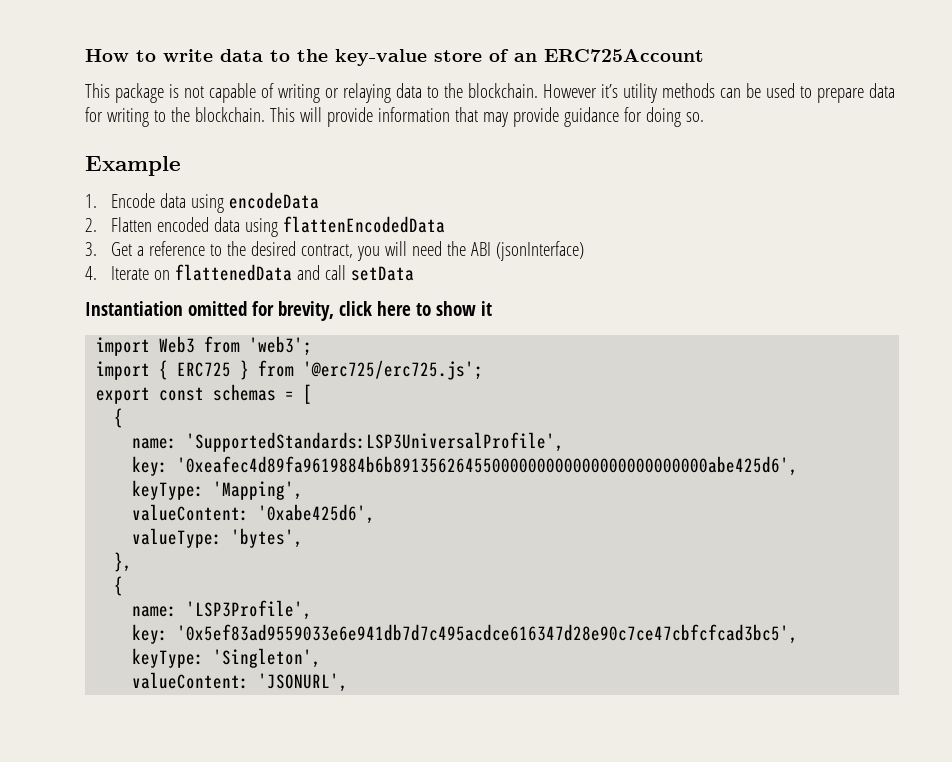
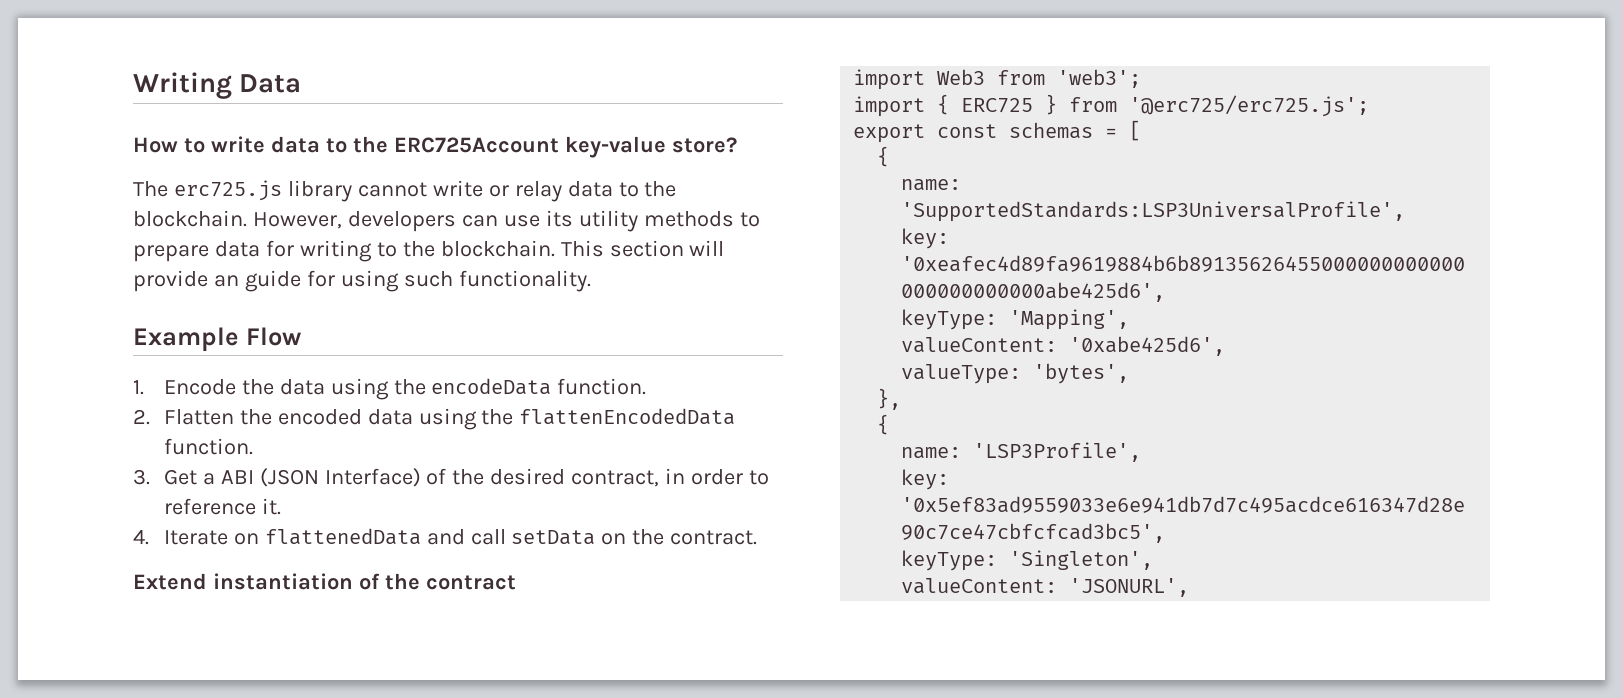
+ Writing Data
- How to write data to the key-value store of an ERC725Account
- This package is not capable of writing or relaying data to the blockchain. However it’s utility methods can be used to prepare data for writing to the blockchain.
+ How to write data to the ERC725Account key-value store?
+ The erc725.js library cannot write or relay data to the blockchain. However, developers can use its utility methods to prepare data for writing to the blockchain.
- This will provide information that may provide guidance for doing so.
+ This section will provide an guide for using such functionality.
- Example
+ Example Flow
- 1. Encode data using encodeData
+ 1. Encode the data using the encodeData function.
- 2. Flatten encoded data using flattenEncodedData
+ 2. Flatten the encoded data using the flattenEncodedData function.
- 3. Get a reference to the desired contract, you will need the ABI (jsonInterface)
+ 3. Get a ABI (JSON Interface) of the desired contract, in order to reference it.
- 4. Iterate on flattenedData and call setData
- Instantiation omitted for brevity, click here to show it
+ 4. Iterate on flattenedData and call setData on the contract.
+ Extend instantiation of the contract

